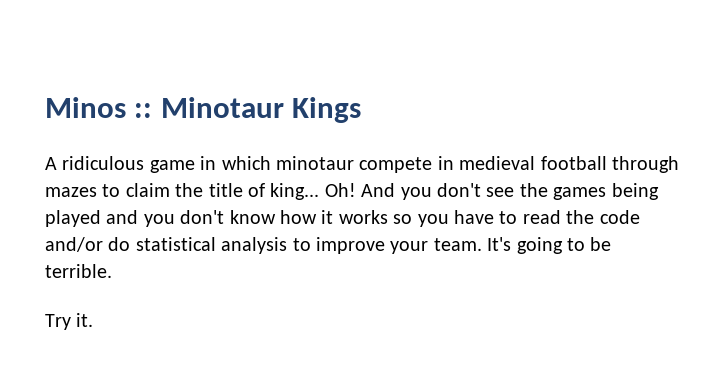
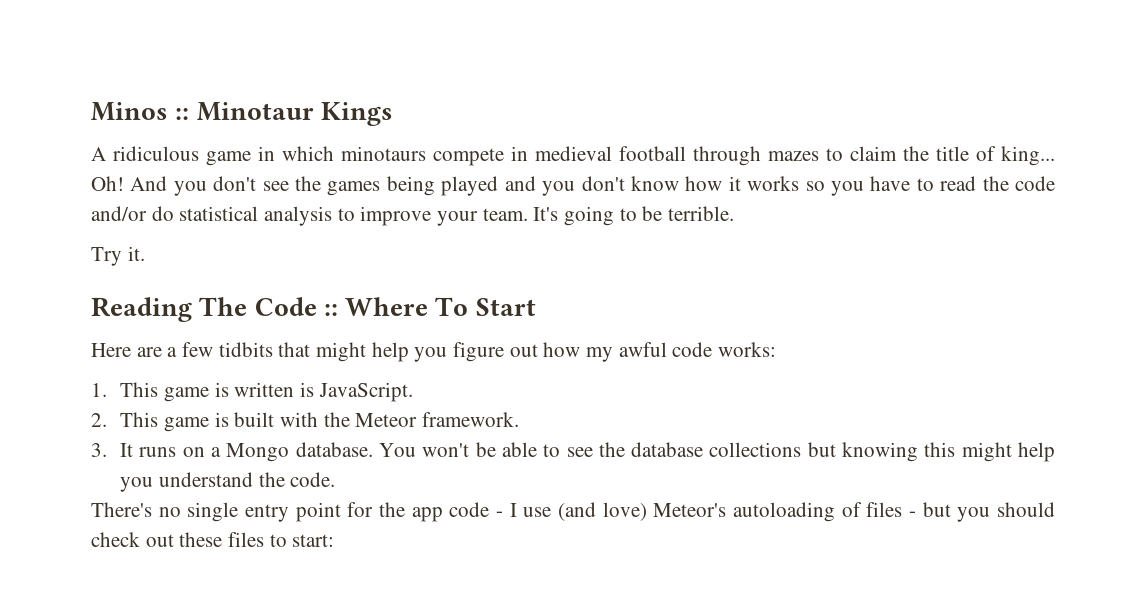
- A ridiculous game in which minotaur compete in medieval football through mazes to claim the title of king...
+ A ridiculous game in which minotaurs compete in medieval football through mazes to claim the title of king...
+ Reading The Code :: Where To Start
+ Here are a few tidbits that might help you figure out how my awful code works:
+ 1. This game is written is JavaScript.
+ 2. This game is built with the Meteor framework.
+ 3. It runs on a Mongo database. You won't be able to see the database collections but knowing this might help you understand the code.
+ There's no single entry point for the app code - I use (and love) Meteor's autoloading of files - but you should check out these files to start:

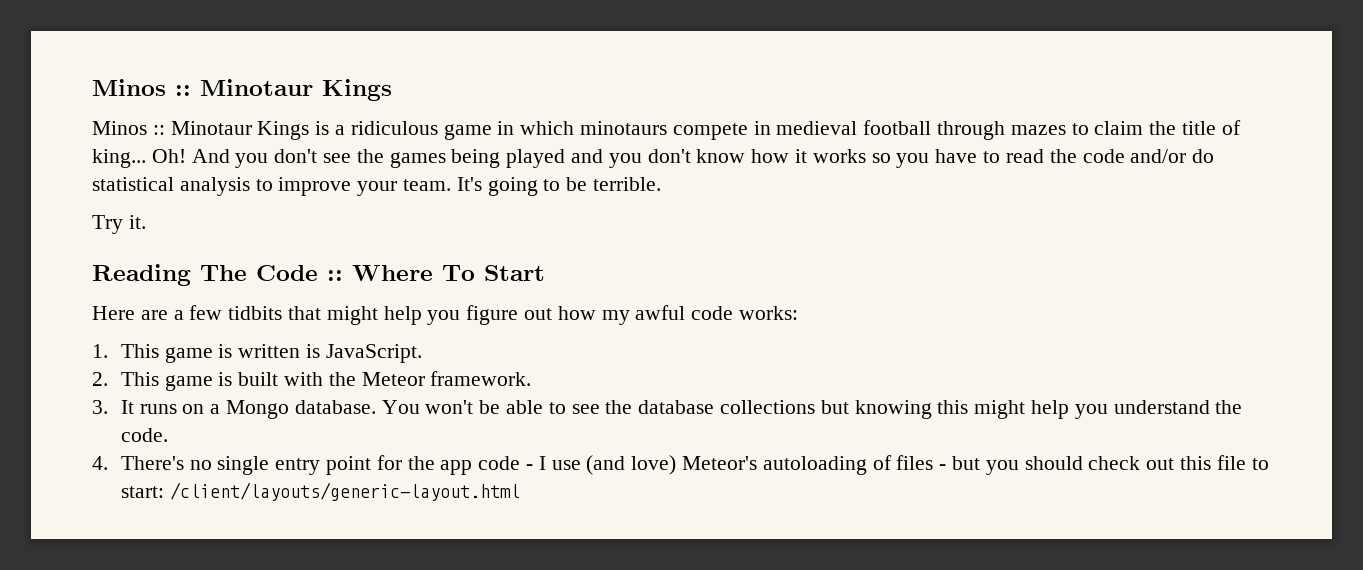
- A ridiculous game in which minotaurs compete in medieval football through mazes to claim the title of king...
+ Minos :: Minotaur Kings is a ridiculous game in which minotaurs compete in medieval football through mazes to claim the title of king...
- There's no single entry point for the app code - I use (and love) Meteor's autoloading of files - but you should check out these files to start:
+ 4. There's no single entry point for the app code - I use (and love) Meteor's autoloading of files - but you should check out this file to start: /client/layouts/generic-layout.html

